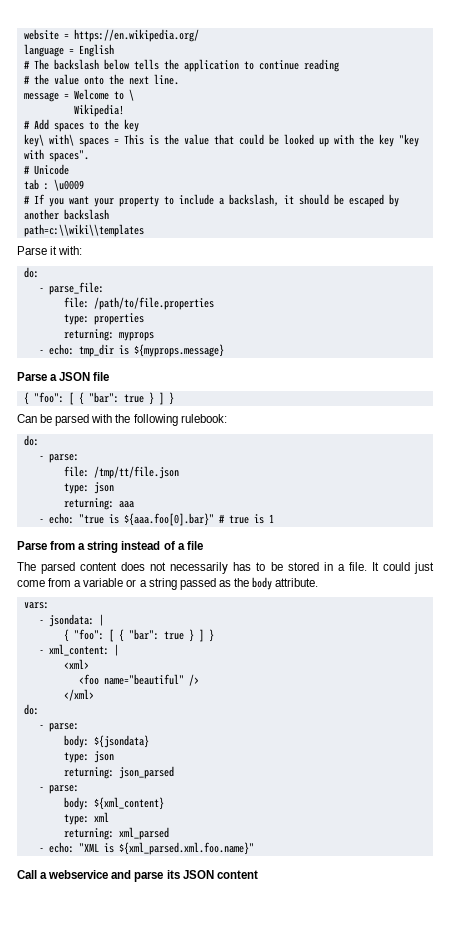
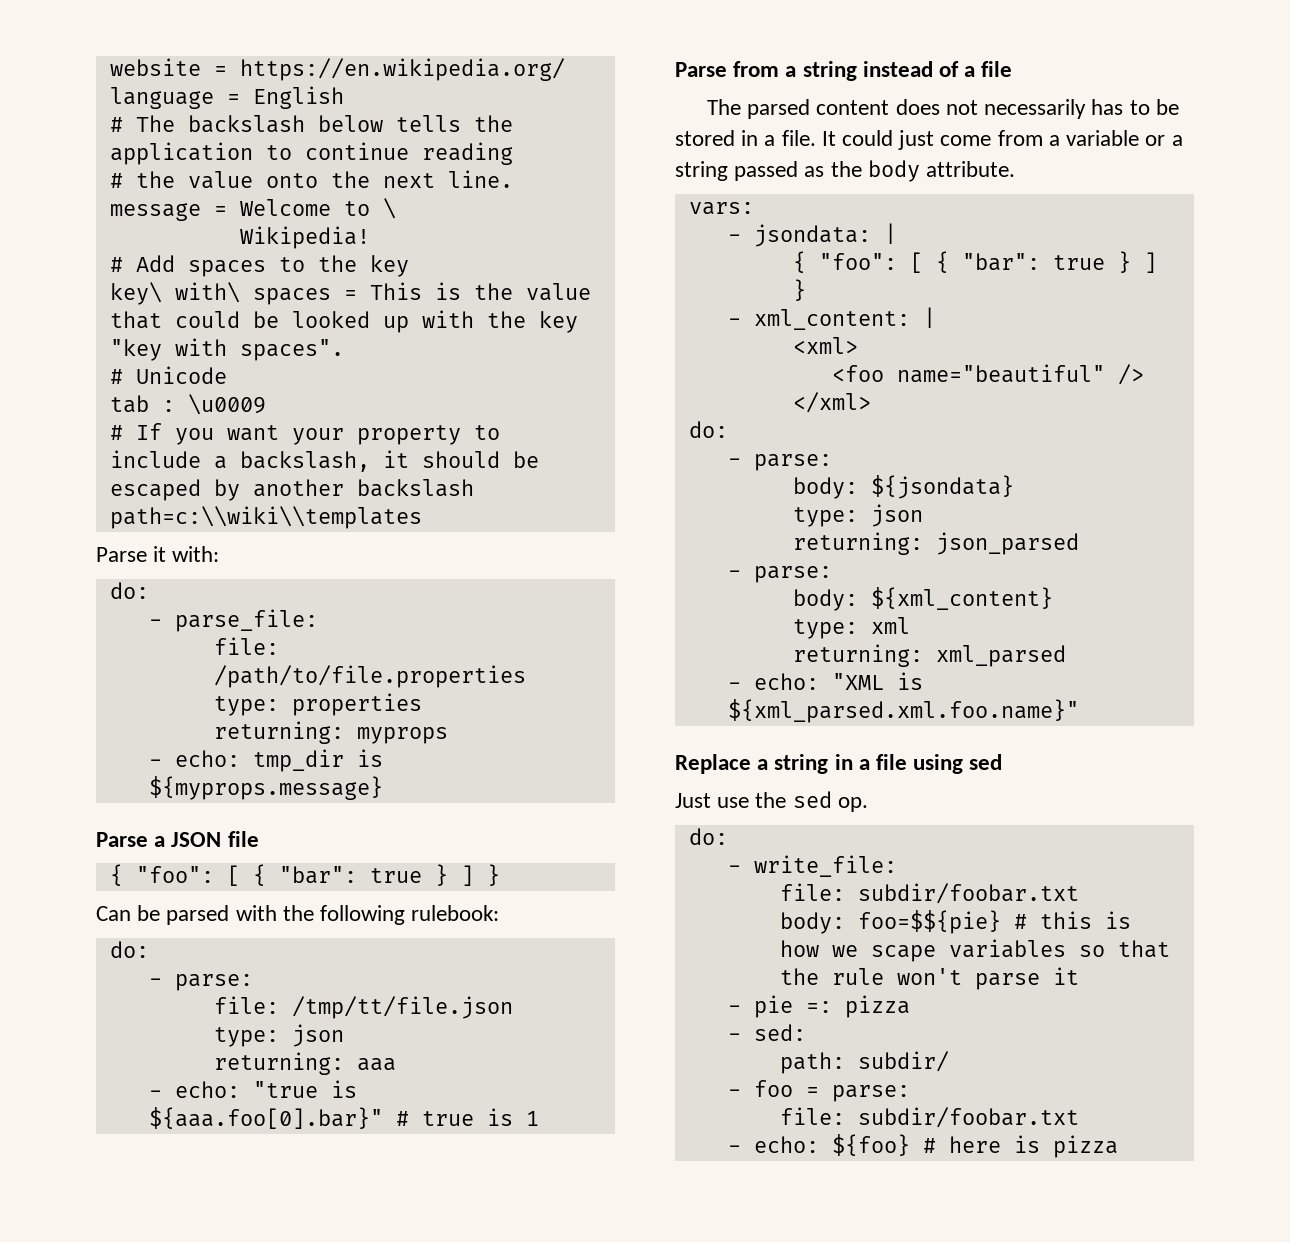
- Call a webservice and parse its JSON content
+ Replace a string in a file using sed
+ Just use the sed op.
+ do:
+ - write_file:
+ file: subdir/foobar.txt
+ body: foo=$${pie} # this is how we scape variables so that the rule won't parse it
+ - pie =: pizza
+ - sed:
+ path: subdir/
+ - foo = parse:
+ file: subdir/foobar.txt
+ - echo: ${foo} # here is pizza

